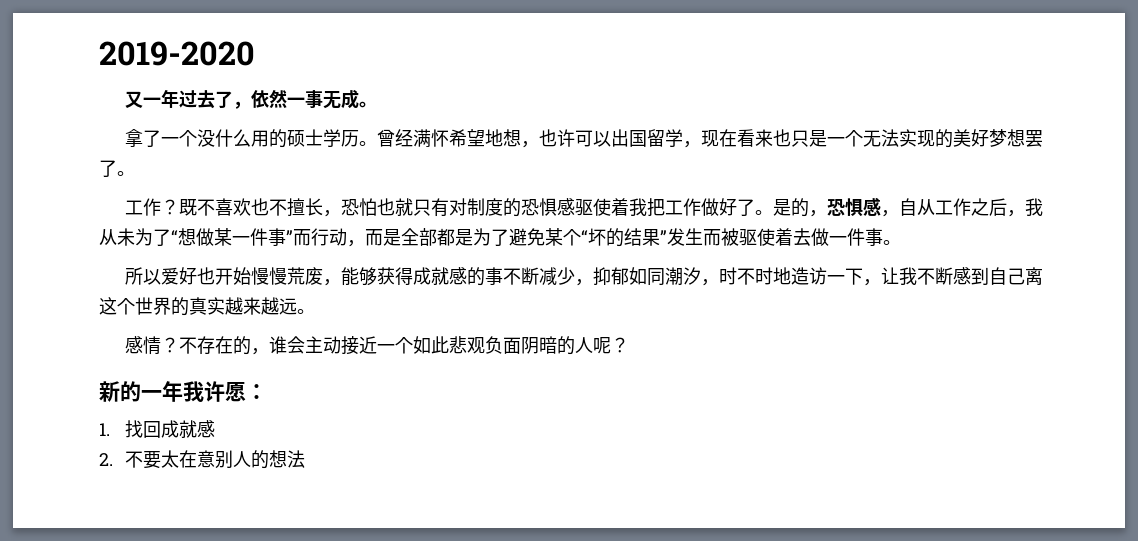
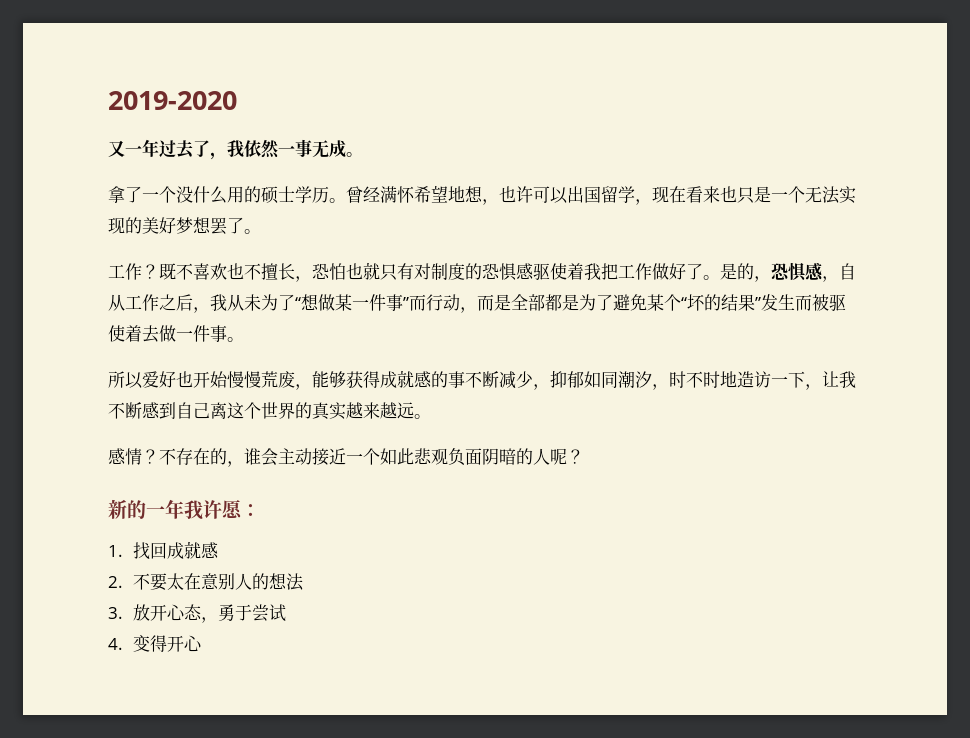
- 又一年过去了，依然一事无成。
+ 又一年过去了，我依然一事无成。
+ 3.放开心态，勇于尝试
+ 4.变得开心

